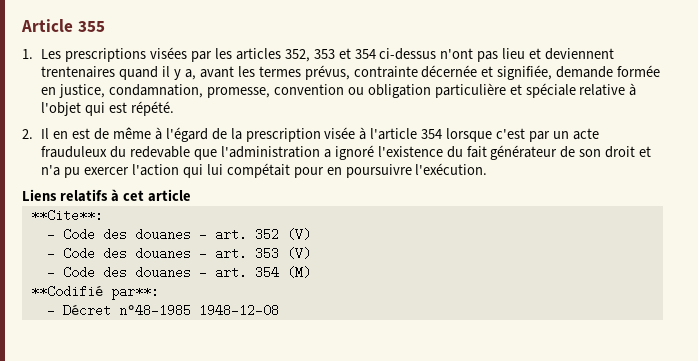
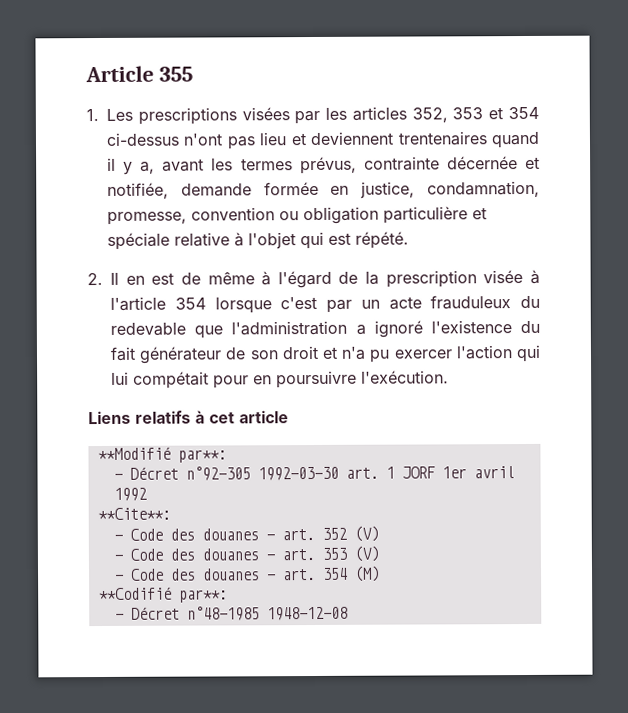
- 1. Les prescriptions visées par les articles 352, 353 et 354 ci-dessus n'ont pas lieu et deviennent trentenaires quand il y a, avant les termes prévus, contrainte décernée et signifiée, demande formée en justice, condamnation, promesse, convention ou obligation particulière et spéciale relative à l'objet qui est répété.
+ 1. Les prescriptions visées par les articles 352, 353 et 354 ci-dessus n'ont pas lieu et deviennent trentenaires quand il y a, avant les termes prévus, contrainte décernée et notifiée, demande formée en justice, condamnation, promesse, convention ou obligation particulière et spéciale relative à l'objet qui est répété.
+ **Modifié par**:
+ - Décret n°92-305 1992-03-30 art. 1 JORF 1er avril 1992

